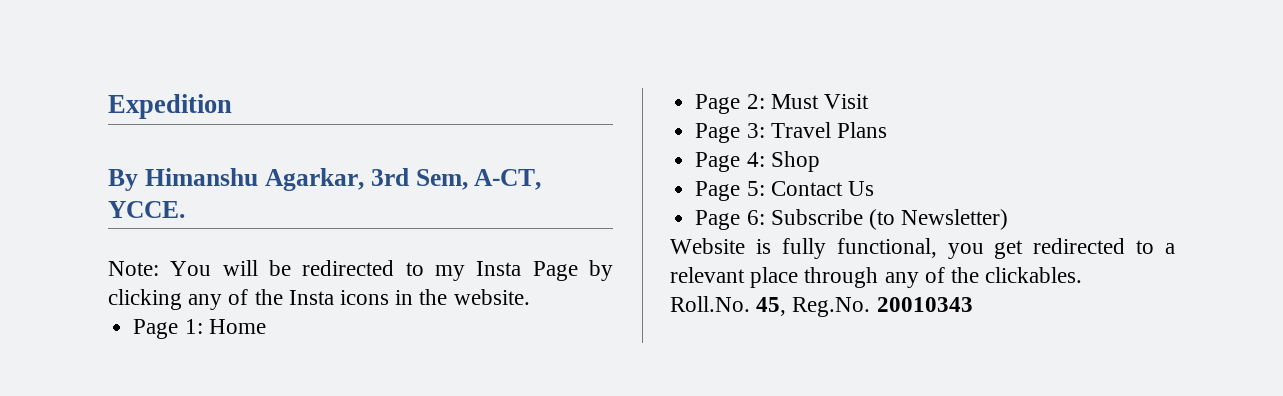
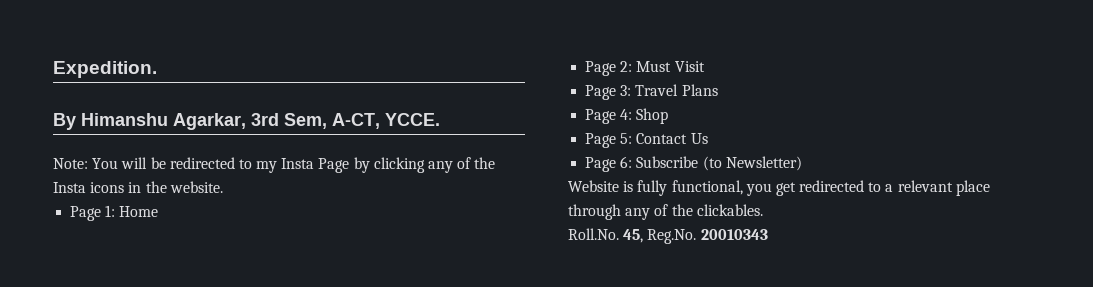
- Expedition
+ Expedition.

